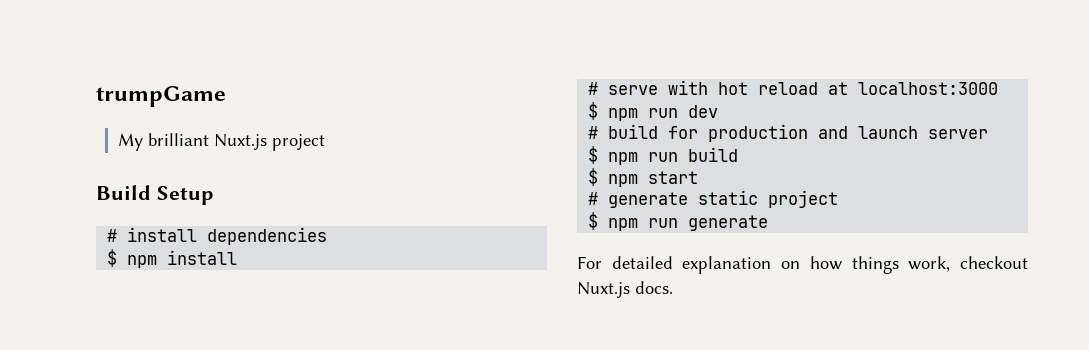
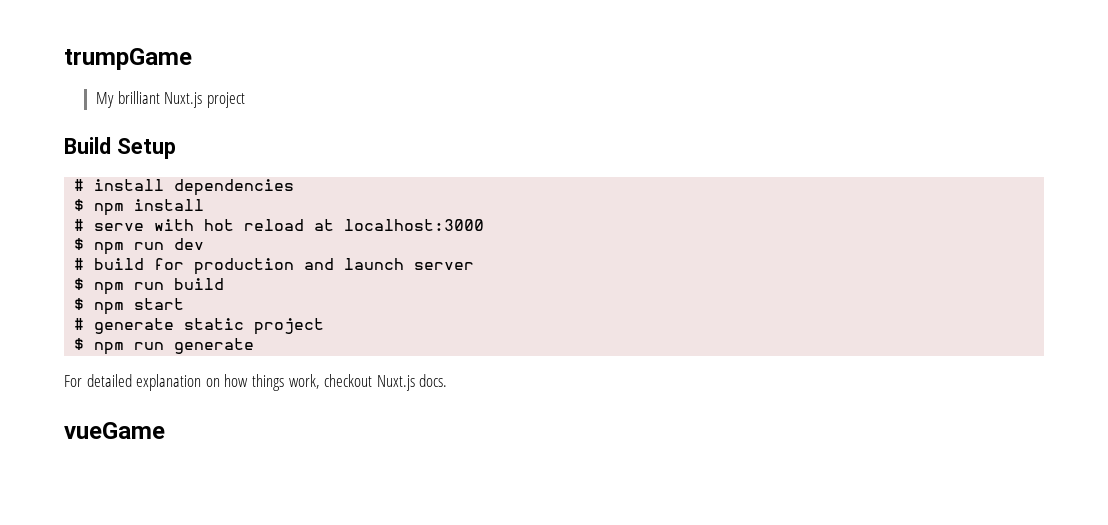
+ vueGame

